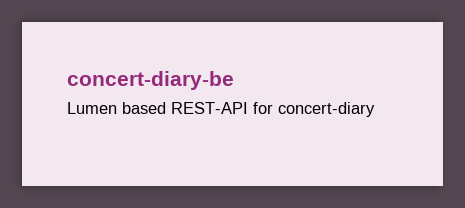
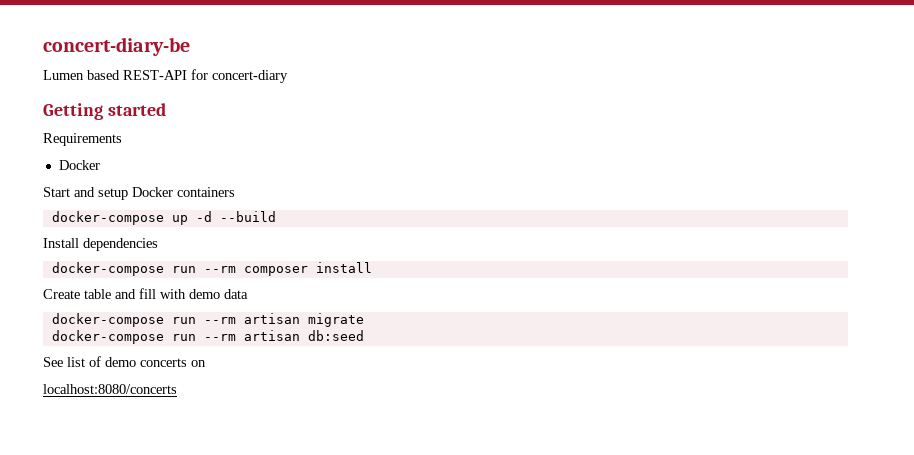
+ Getting started
+ Requirements
+ Docker
+ Start and setup Docker containers
+ docker-compose up -d --build
+ Install dependencies
+ docker-compose run --rm composer install
+ Create table and fill with demo data
+ docker-compose run --rm artisan migrate
+ docker-compose run --rm artisan db:seed
+ See list of demo concerts on
+ localhost:8080/concerts

